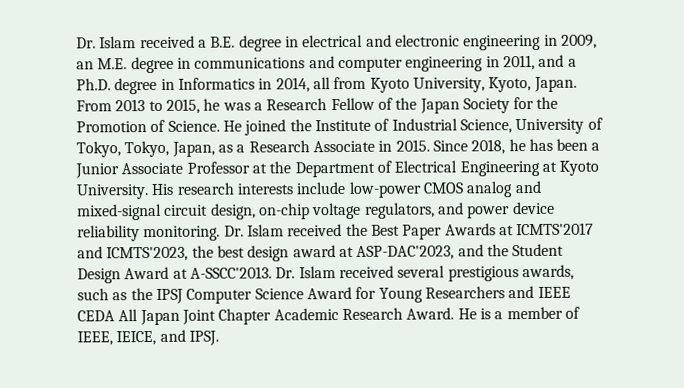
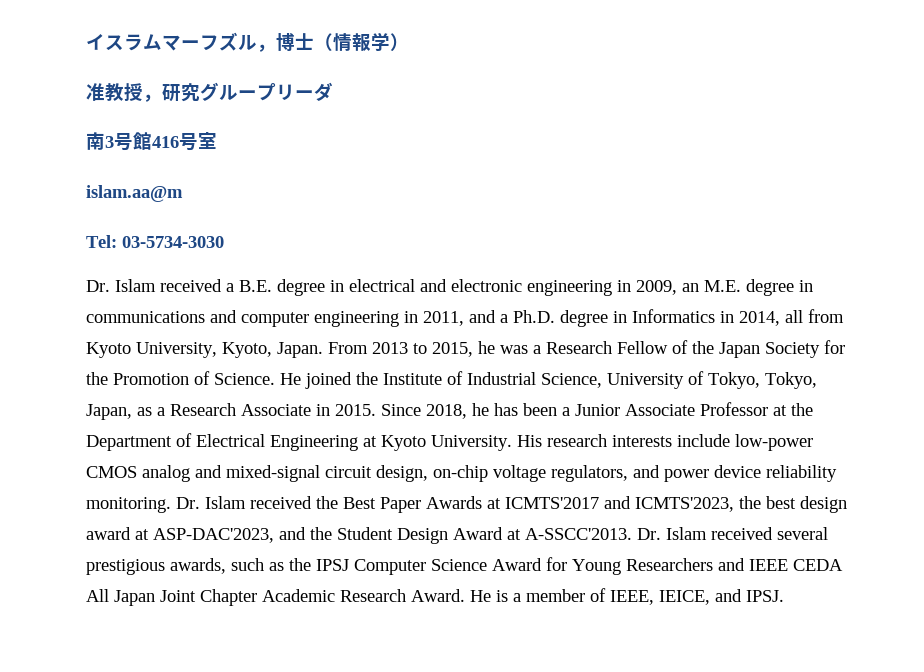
+ イスラムマーフズル，博士（情報学）
+ 准教授，研究グループリーダ
+ 南3号館416号室
+ islam.aa@m
+ Tel: 03-5734-3030

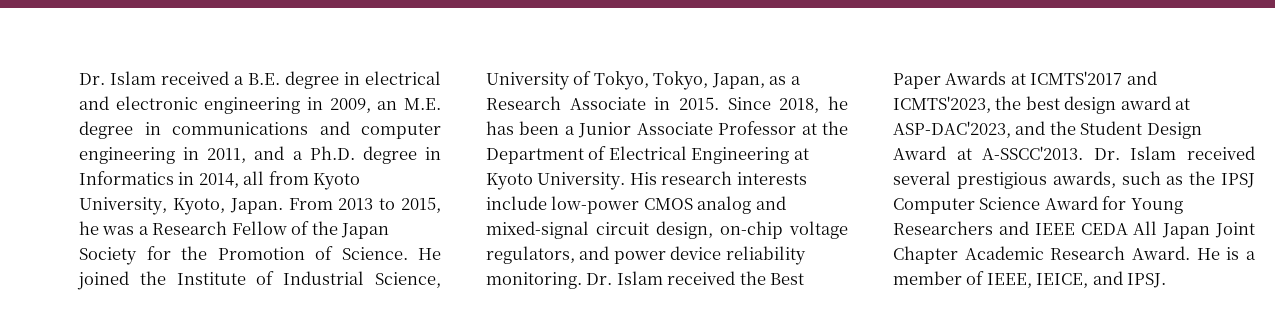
- イスラムマーフズル，博士（情報学）
- 准教授，研究グループリーダ
- 南3号館416号室
- islam.aa@m
- Tel: 03-5734-3030

